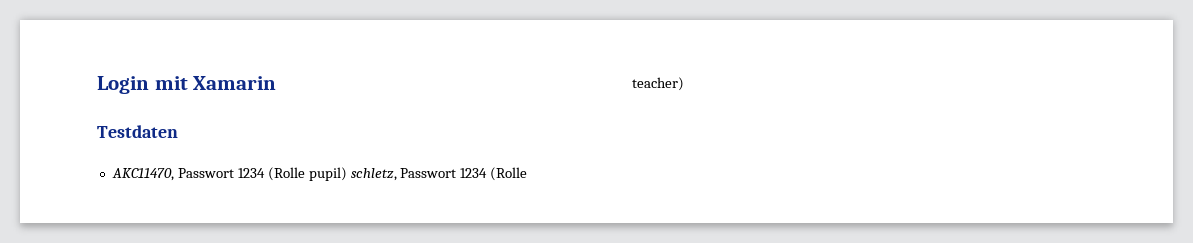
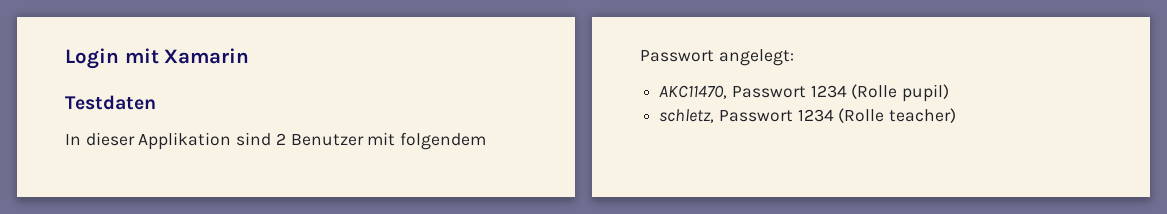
+ In dieser Applikation sind 2 Benutzer mit folgendem Passwort angelegt:
- AKC11470, Passwort 1234 (Rolle pupil) schletz, Passwort 1234 (Rolle teacher)
+ AKC11470, Passwort 1234 (Rolle pupil)
+ schletz, Passwort 1234 (Rolle teacher)

